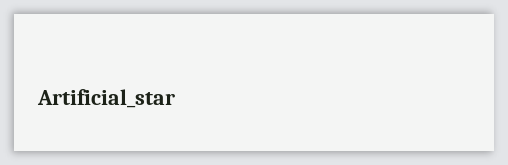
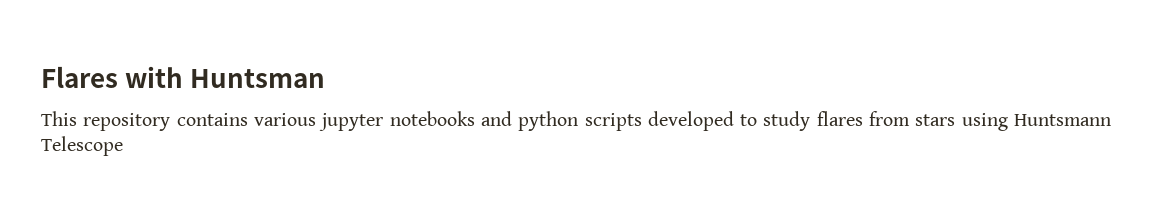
- Artificial_star
+ Flares with Huntsman
+ This repository contains various jupyter notebooks and python scripts developed to study flares from stars using Huntsmann Telescope

